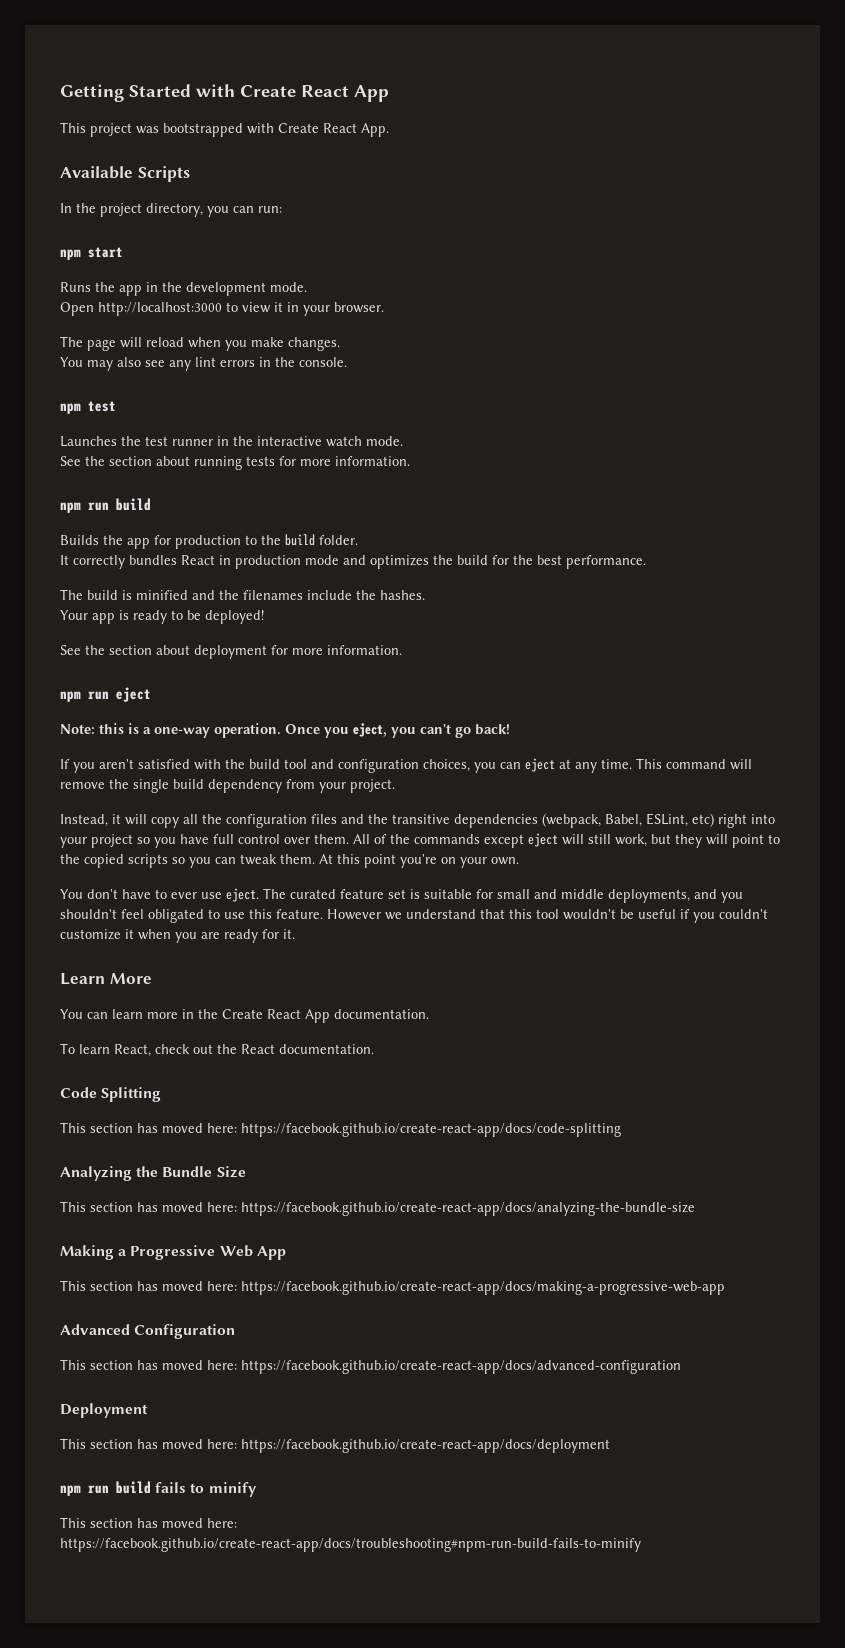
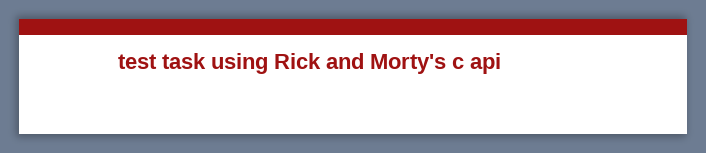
- Getting Started with Create React App
- This project was bootstrapped with Create React App.
- Available Scripts
- In the project directory, you can run:
- npm start
- Runs the app in the development mode.
- Open http://localhost:3000 to view it in your browser.
- The page will reload when you make changes.
- You may also see any lint errors in the console.
- npm test
- Launches the test runner in the interactive watch mode.
- See the section about running tests for more information.
- npm run build
- Builds the app for production to the build folder.
- It correctly bundles React in production mode and optimizes the build for the best performance.
- The build is minified and the filenames include the hashes.
- Your app is ready to be deployed!
- See the section about deployment for more information.
- npm run eject
- Note: this is a one-way operation. Once you eject, you can't go back!
- If you aren't satisfied with the build tool and configuration choices, you can eject at any time. This command will remove the single build dependency from your project.
- Instead, it will copy all the configuration files and the transitive dependencies (webpack, Babel, ESLint, etc) right into your project so you have full control over them. All of the commands except eject will still work, but they will point to the copied scripts so you can tweak them. At this point you're on your own.
- You don't have to ever use eject. The curated feature set is suitable for small and middle deployments, and you shouldn't feel obligated to use this feature. However we understand that this tool wouldn't be useful if you couldn't customize it when you are ready for it.
- Learn More
- You can learn more in the Create React App documentation.
- To learn React, check out the React documentation.
- Code Splitting
- This section has moved here: https://facebook.github.io/create-react-app/docs/code-splitting
- Analyzing the Bundle Size
- This section has moved here: https://facebook.github.io/create-react-app/docs/analyzing-the-bundle-size
- Making a Progressive Web App
- This section has moved here: https://facebook.github.io/create-react-app/docs/making-a-progressive-web-app
- Advanced Configuration
- This section has moved here: https://facebook.github.io/create-react-app/docs/advanced-configuration
- Deployment
- This section has moved here: https://facebook.github.io/create-react-app/docs/deployment
- npm run build fails to minify
- This section has moved here: https://facebook.github.io/create-react-app/docs/troubleshooting#npm-run-build-fails-to-minify
+ test task using Rick and Morty's c api

